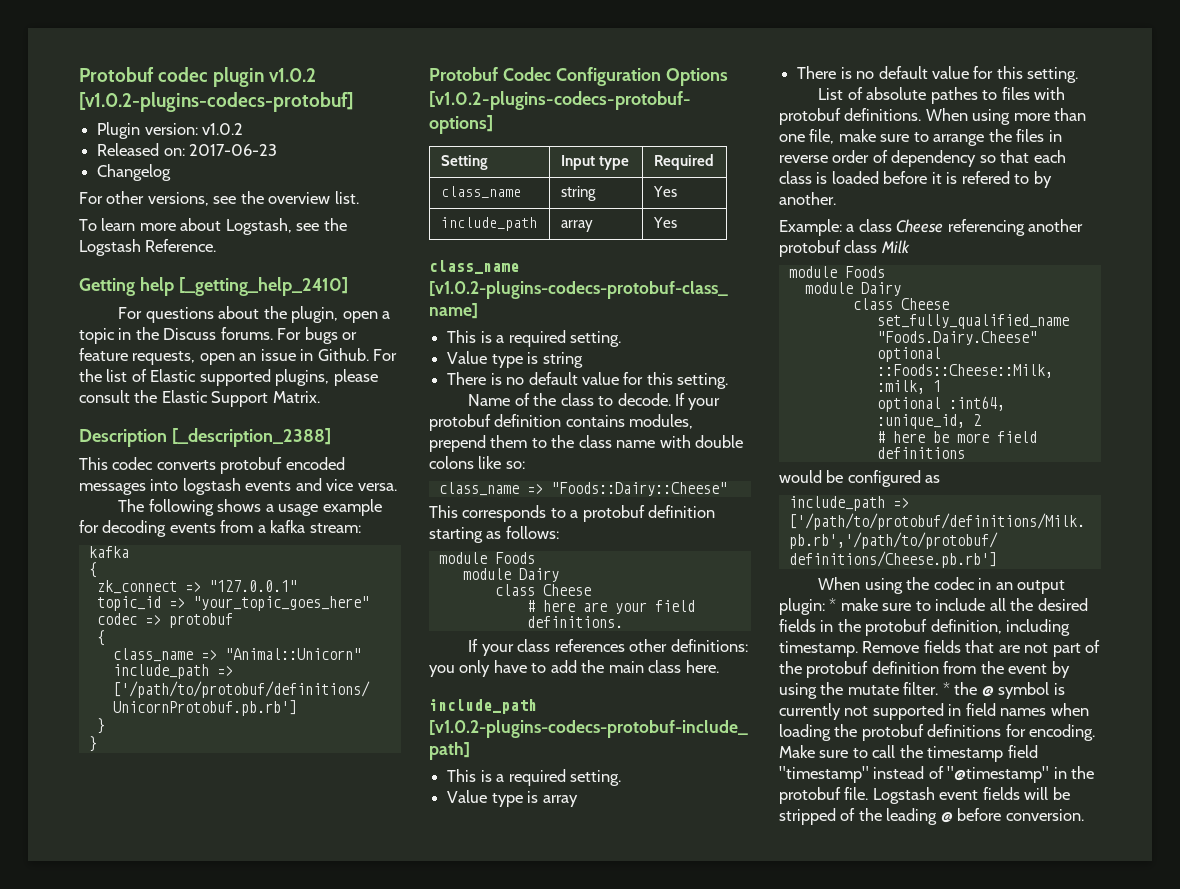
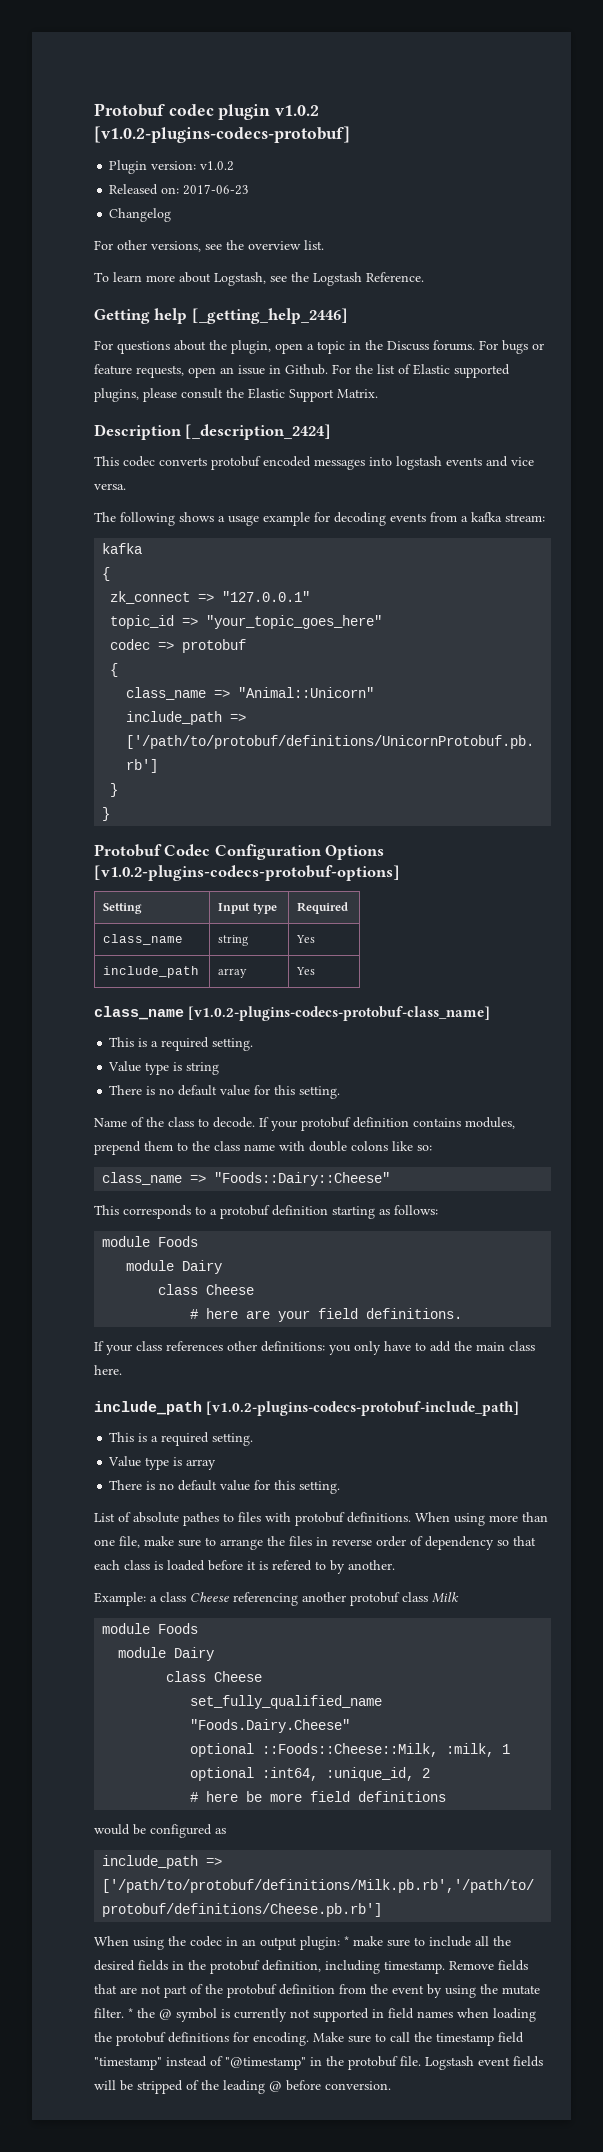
- Getting help [_getting_help_2410]
+ Getting help [_getting_help_2446]
- Description [_description_2388]
+ Description [_description_2424]

